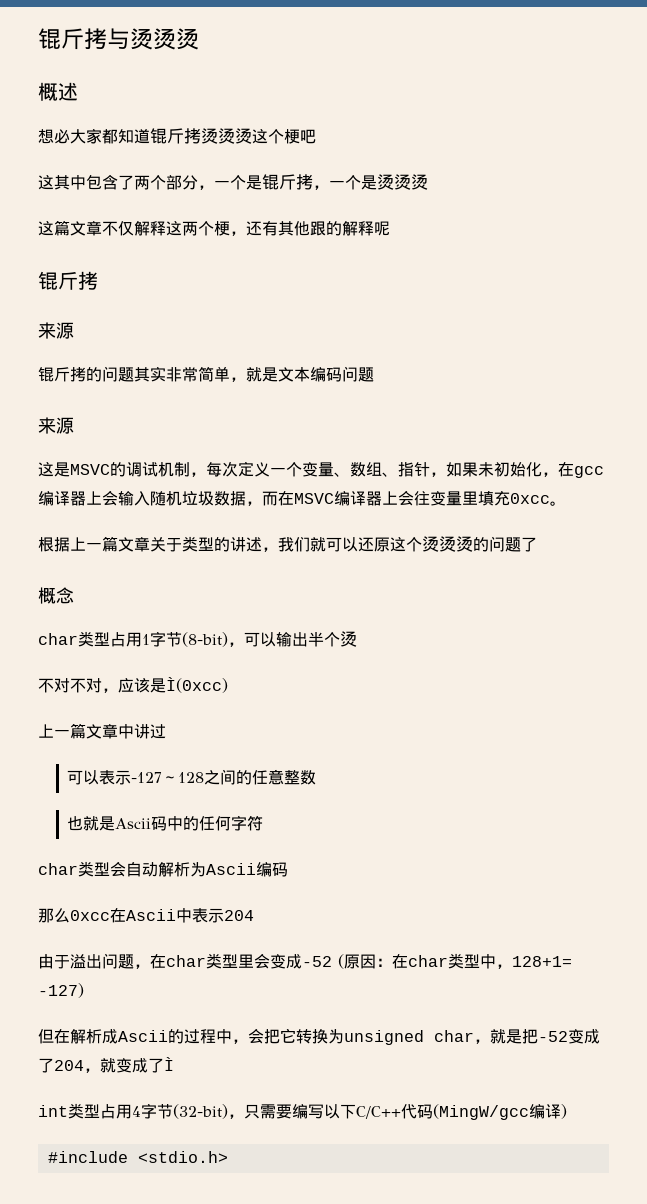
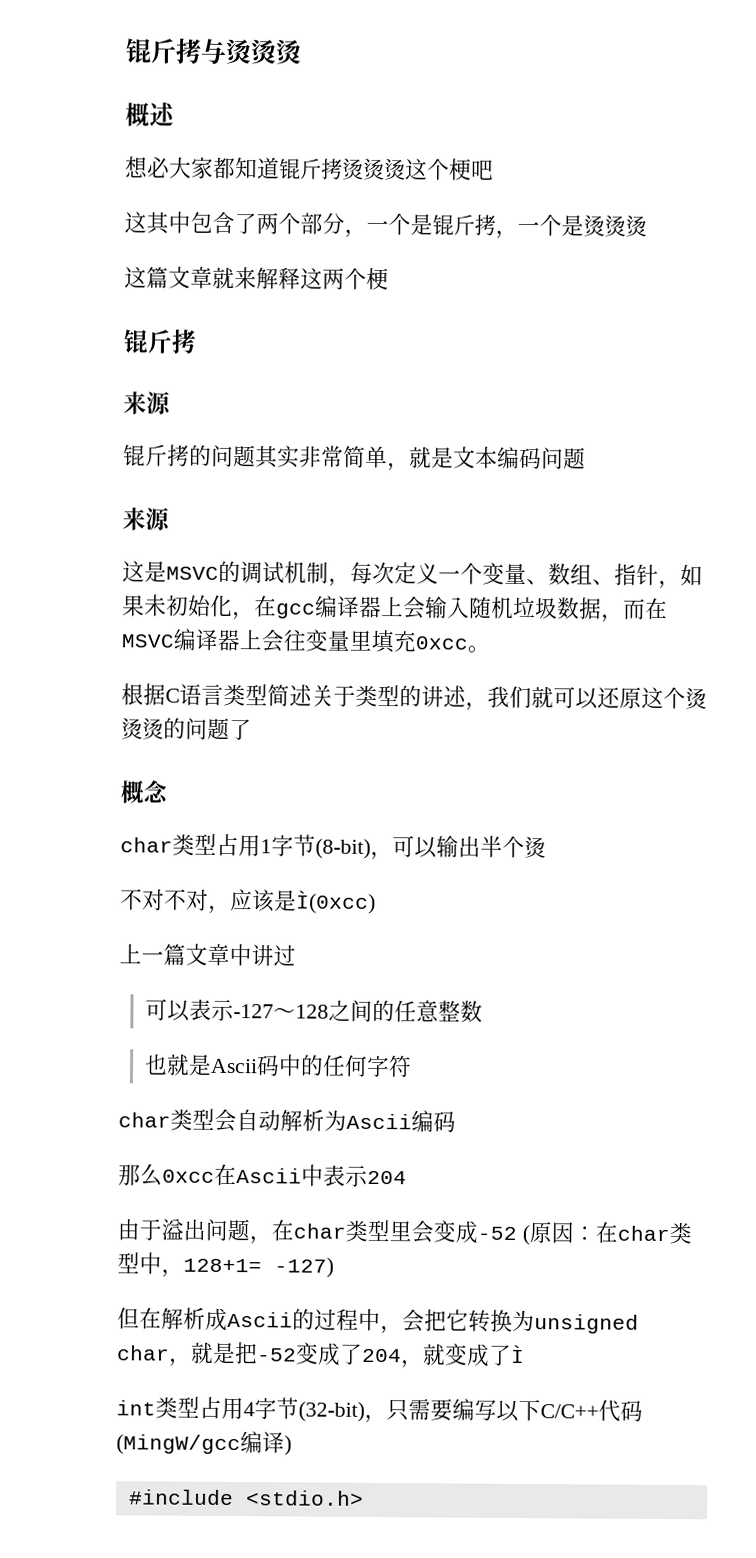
- 这篇文章不仅解释这两个梗，还有其他跟的解释呢
+ 这篇文章就来解释这两个梗
- 根据上一篇文章关于类型的讲述，我们就可以还原这个烫烫烫的问题了
+ 根据C语言类型简述关于类型的讲述，我们就可以还原这个烫烫烫的问题了

